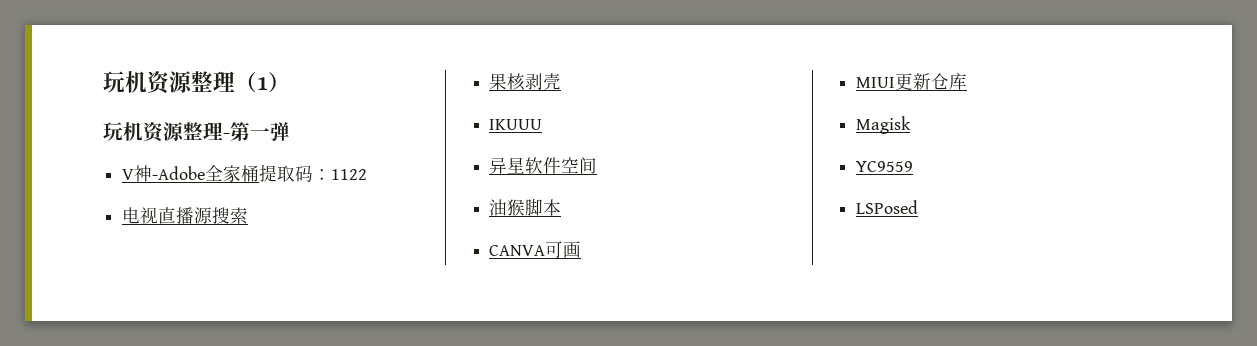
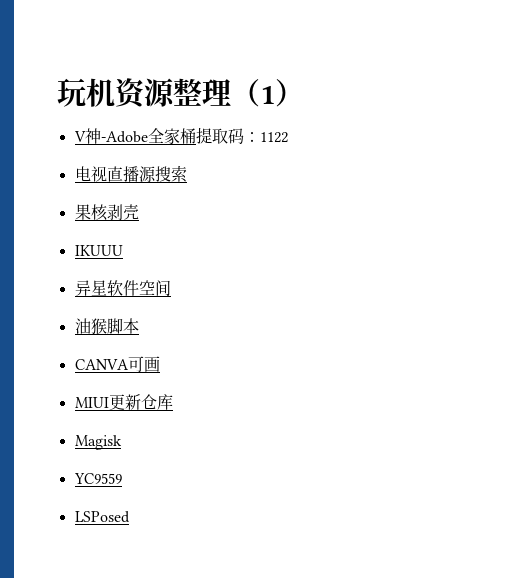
- 玩机资源整理-第一弹

